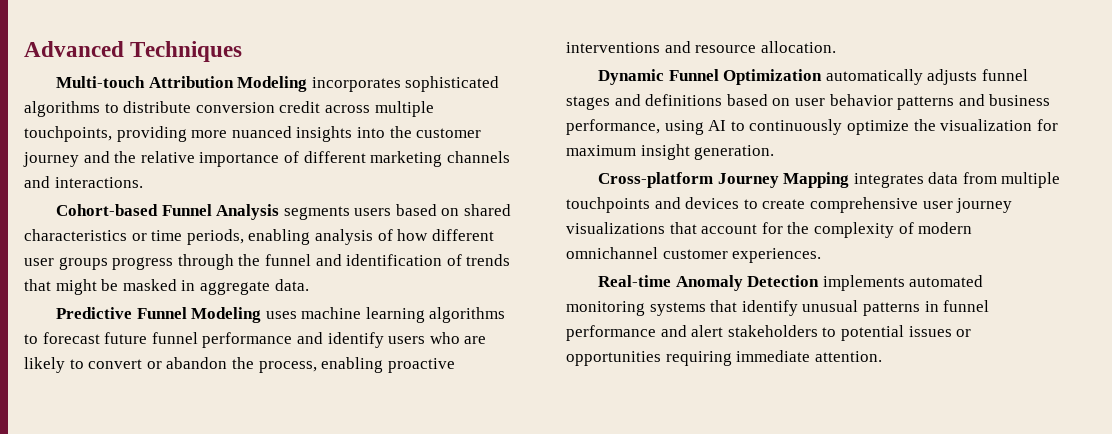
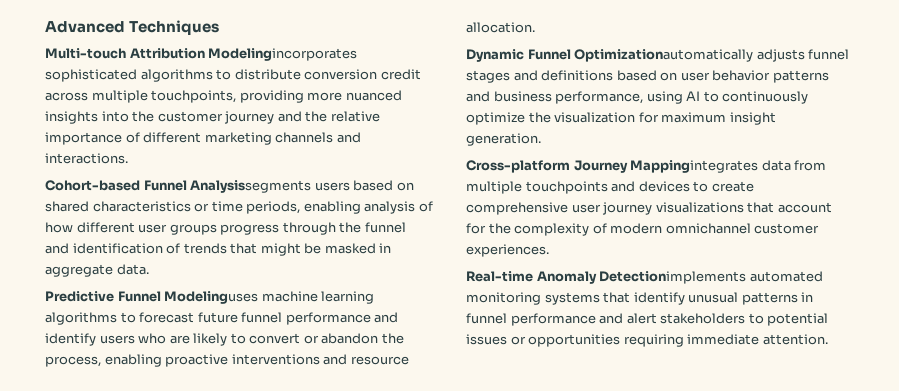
- Multi-touch Attribution Modeling incorporates sophisticated algorithms to distribute conversion credit across multiple touchpoints, providing more nuanced insights into the customer journey and the relative importance of different marketing channels and interactions.
+ Multi-touch Attribution Modelingincorporates sophisticated algorithms to distribute conversion credit across multiple touchpoints, providing more nuanced insights into the customer journey and the relative importance of different marketing channels and interactions.
- Cohort-based Funnel Analysis segments users based on shared characteristics or time periods, enabling analysis of how different user groups progress through the funnel and identification of trends that might be masked in aggregate data.
+ Cohort-based Funnel Analysissegments users based on shared characteristics or time periods, enabling analysis of how different user groups progress through the funnel and identification of trends that might be masked in aggregate data.
- Predictive Funnel Modeling uses machine learning algorithms to forecast future funnel performance and identify users who are likely to convert or abandon the process, enabling proactive interventions and resource allocation.
+ Predictive Funnel Modelinguses machine learning algorithms to forecast future funnel performance and identify users who are likely to convert or abandon the process, enabling proactive interventions and resource allocation.
- Dynamic Funnel Optimization automatically adjusts funnel stages and definitions based on user behavior patterns and business performance, using AI to continuously optimize the visualization for maximum insight generation.
+ Dynamic Funnel Optimizationautomatically adjusts funnel stages and definitions based on user behavior patterns and business performance, using AI to continuously optimize the visualization for maximum insight generation.
- Cross-platform Journey Mapping integrates data from multiple touchpoints and devices to create comprehensive user journey visualizations that account for the complexity of modern omnichannel customer experiences.
+ Cross-platform Journey Mappingintegrates data from multiple touchpoints and devices to create comprehensive user journey visualizations that account for the complexity of modern omnichannel customer experiences.
- Real-time Anomaly Detection implements automated monitoring systems that identify unusual patterns in funnel performance and alert stakeholders to potential issues or opportunities requiring immediate attention.
+ Real-time Anomaly Detectionimplements automated monitoring systems that identify unusual patterns in funnel performance and alert stakeholders to potential issues or opportunities requiring immediate attention.

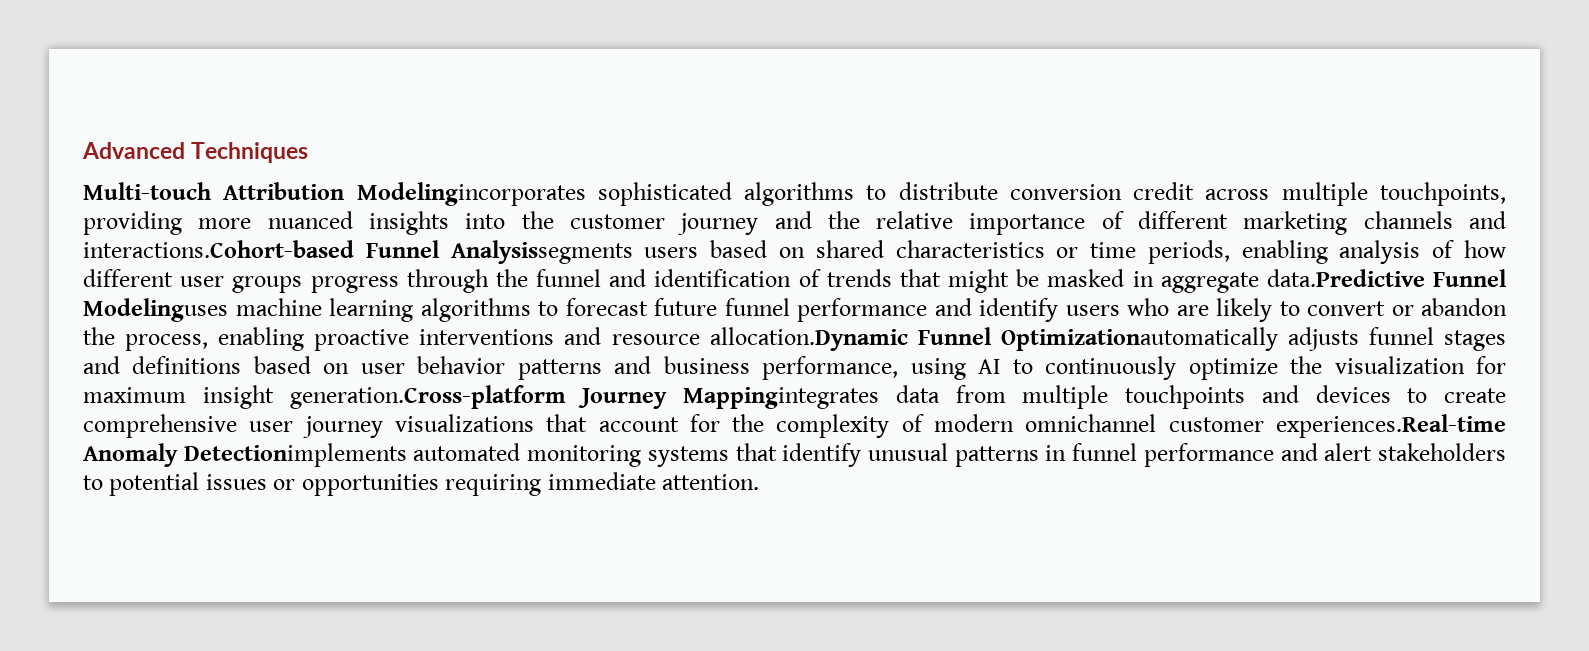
- Multi-touch Attribution Modelingincorporates sophisticated algorithms to distribute conversion credit across multiple touchpoints, providing more nuanced insights into the customer journey and the relative importance of different marketing channels and interactions.
- Cohort-based Funnel Analysissegments users based on shared characteristics or time periods, enabling analysis of how different user groups progress through the funnel and identification of trends that might be masked in aggregate data.
- Predictive Funnel Modelinguses machine learning algorithms to forecast future funnel performance and identify users who are likely to convert or abandon the process, enabling proactive interventions and resource allocation.
- Dynamic Funnel Optimizationautomatically adjusts funnel stages and definitions based on user behavior patterns and business performance, using AI to continuously optimize the visualization for maximum insight generation.
- Cross-platform Journey Mappingintegrates data from multiple touchpoints and devices to create comprehensive user journey visualizations that account for the complexity of modern omnichannel customer experiences.
- Real-time Anomaly Detectionimplements automated monitoring systems that identify unusual patterns in funnel performance and alert stakeholders to potential issues or opportunities requiring immediate attention.
+ Multi-touch Attribution Modelingincorporates sophisticated algorithms to distribute conversion credit across multiple touchpoints, providing more nuanced insights into the customer journey and the relative importance of different marketing channels and interactions.Cohort-based Funnel Analysissegments users based on shared characteristics or time periods, enabling analysis of how different user groups progress through the funnel and identification of trends that might be masked in aggregate data.Predictive Funnel Modelinguses machine learning algorithms to forecast future funnel performance and identify users who are likely to convert or abandon the process, enabling proactive interventions and resource allocation.Dynamic Funnel Optimizationautomatically adjusts funnel stages and definitions based on user behavior patterns and business performance, using AI to continuously optimize the visualization for maximum insight generation.Cross-platform Journey Mappingintegrates data from multiple touchpoints and devices to create comprehensive user journey visualizations that account for the complexity of modern omnichannel customer experiences.Real-time Anomaly Detectionimplements automated monitoring systems that identify unusual patterns in funnel performance and alert stakeholders to potential issues or opportunities requiring immediate attention.

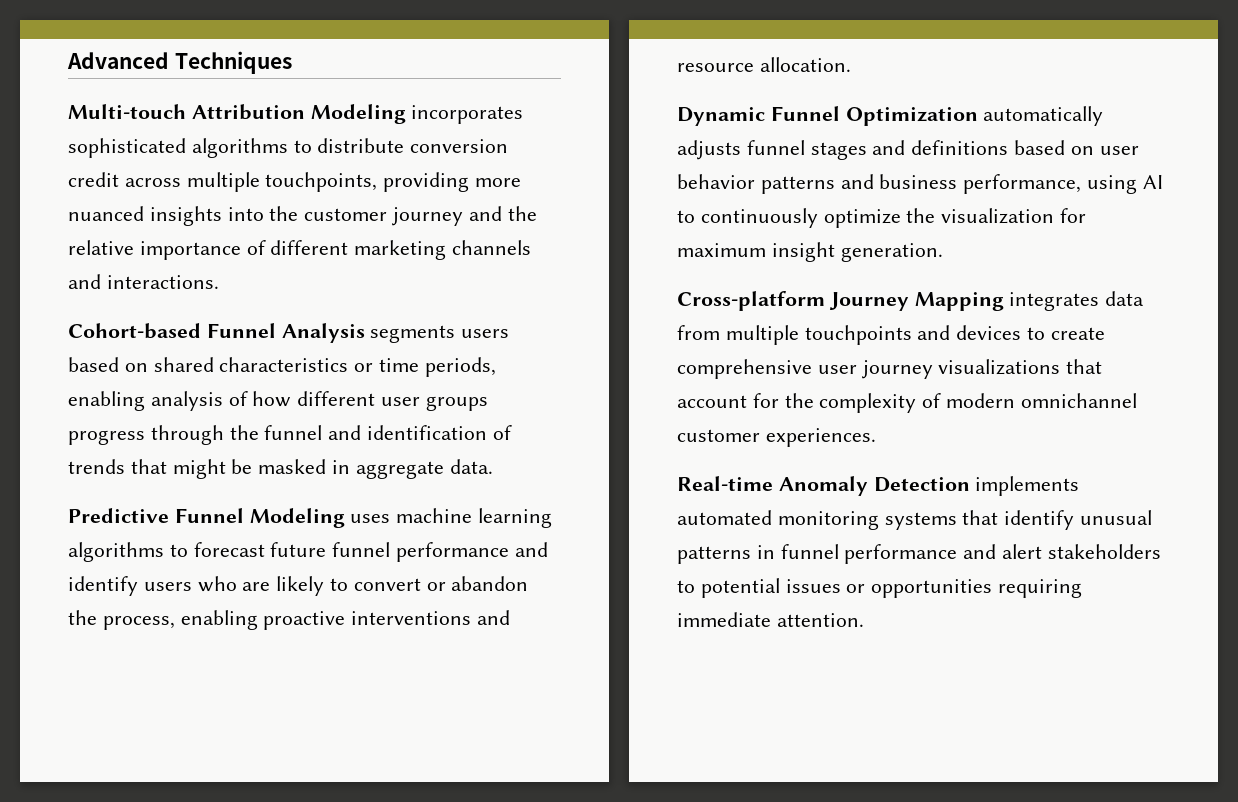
- Multi-touch Attribution Modelingincorporates sophisticated algorithms to distribute conversion credit across multiple touchpoints, providing more nuanced insights into the customer journey and the relative importance of different marketing channels and interactions.Cohort-based Funnel Analysissegments users based on shared characteristics or time periods, enabling analysis of how different user groups progress through the funnel and identification of trends that might be masked in aggregate data.Predictive Funnel Modelinguses machine learning algorithms to forecast future funnel performance and identify users who are likely to convert or abandon the process, enabling proactive interventions and resource allocation.Dynamic Funnel Optimizationautomatically adjusts funnel stages and definitions based on user behavior patterns and business performance, using AI to continuously optimize the visualization for maximum insight generation.Cross-platform Journey Mappingintegrates data from multiple touchpoints and devices to create comprehensive user journey visualizations that account for the complexity of modern omnichannel customer experiences.Real-time Anomaly Detectionimplements automated monitoring systems that identify unusual patterns in funnel performance and alert stakeholders to potential issues or opportunities requiring immediate attention.
+ Multi-touch Attribution Modeling incorporates sophisticated algorithms to distribute conversion credit across multiple touchpoints, providing more nuanced insights into the customer journey and the relative importance of different marketing channels and interactions.
+ Cohort-based Funnel Analysis segments users based on shared characteristics or time periods, enabling analysis of how different user groups progress through the funnel and identification of trends that might be masked in aggregate data.
+ Predictive Funnel Modeling uses machine learning algorithms to forecast future funnel performance and identify users who are likely to convert or abandon the process, enabling proactive interventions and resource allocation.
+ Dynamic Funnel Optimization automatically adjusts funnel stages and definitions based on user behavior patterns and business performance, using AI to continuously optimize the visualization for maximum insight generation.
+ Cross-platform Journey Mapping integrates data from multiple touchpoints and devices to create comprehensive user journey visualizations that account for the complexity of modern omnichannel customer experiences.
+ Real-time Anomaly Detection implements automated monitoring systems that identify unusual patterns in funnel performance and alert stakeholders to potential issues or opportunities requiring immediate attention.

